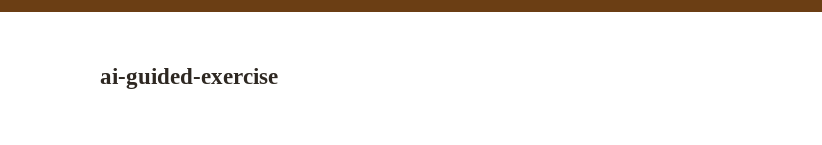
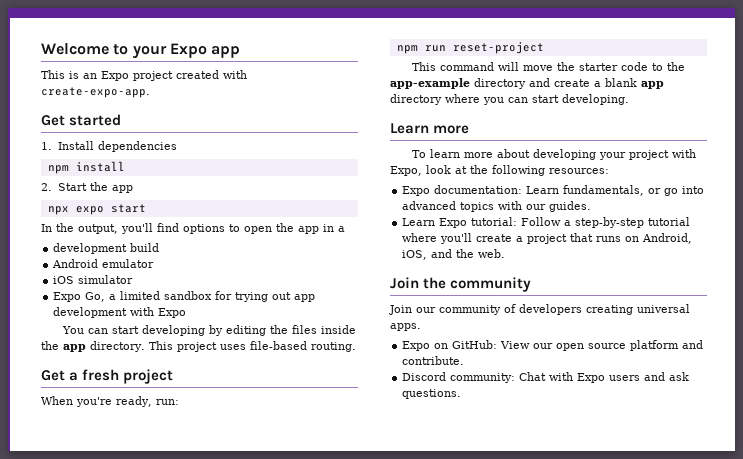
- ai-guided-exercise
+ Welcome to your Expo app
+ This is an Expo project created with create-expo-app.
+ Get started
+ 1. Install dependencies
+ npm install
+ 2. Start the app
+ npx expo start
+ In the output, you'll find options to open the app in a
+ development build
+ Android emulator
+ iOS simulator
+ Expo Go, a limited sandbox for trying out app development with Expo
+ You can start developing by editing the files inside the app directory. This project uses file-based routing.
+ Get a fresh project
+ When you're ready, run:
+ npm run reset-project
+ This command will move the starter code to the app-example directory and create a blank app directory where you can start developing.
+ Learn more
+ To learn more about developing your project with Expo, look at the following resources:
+ Expo documentation: Learn fundamentals, or go into advanced topics with our guides.
+ Learn Expo tutorial: Follow a step-by-step tutorial where you'll create a project that runs on Android, iOS, and the web.
+ Join the community
+ Join our community of developers creating universal apps.
+ Expo on GitHub: View our open source platform and contribute.
+ Discord community: Chat with Expo users and ask questions.

